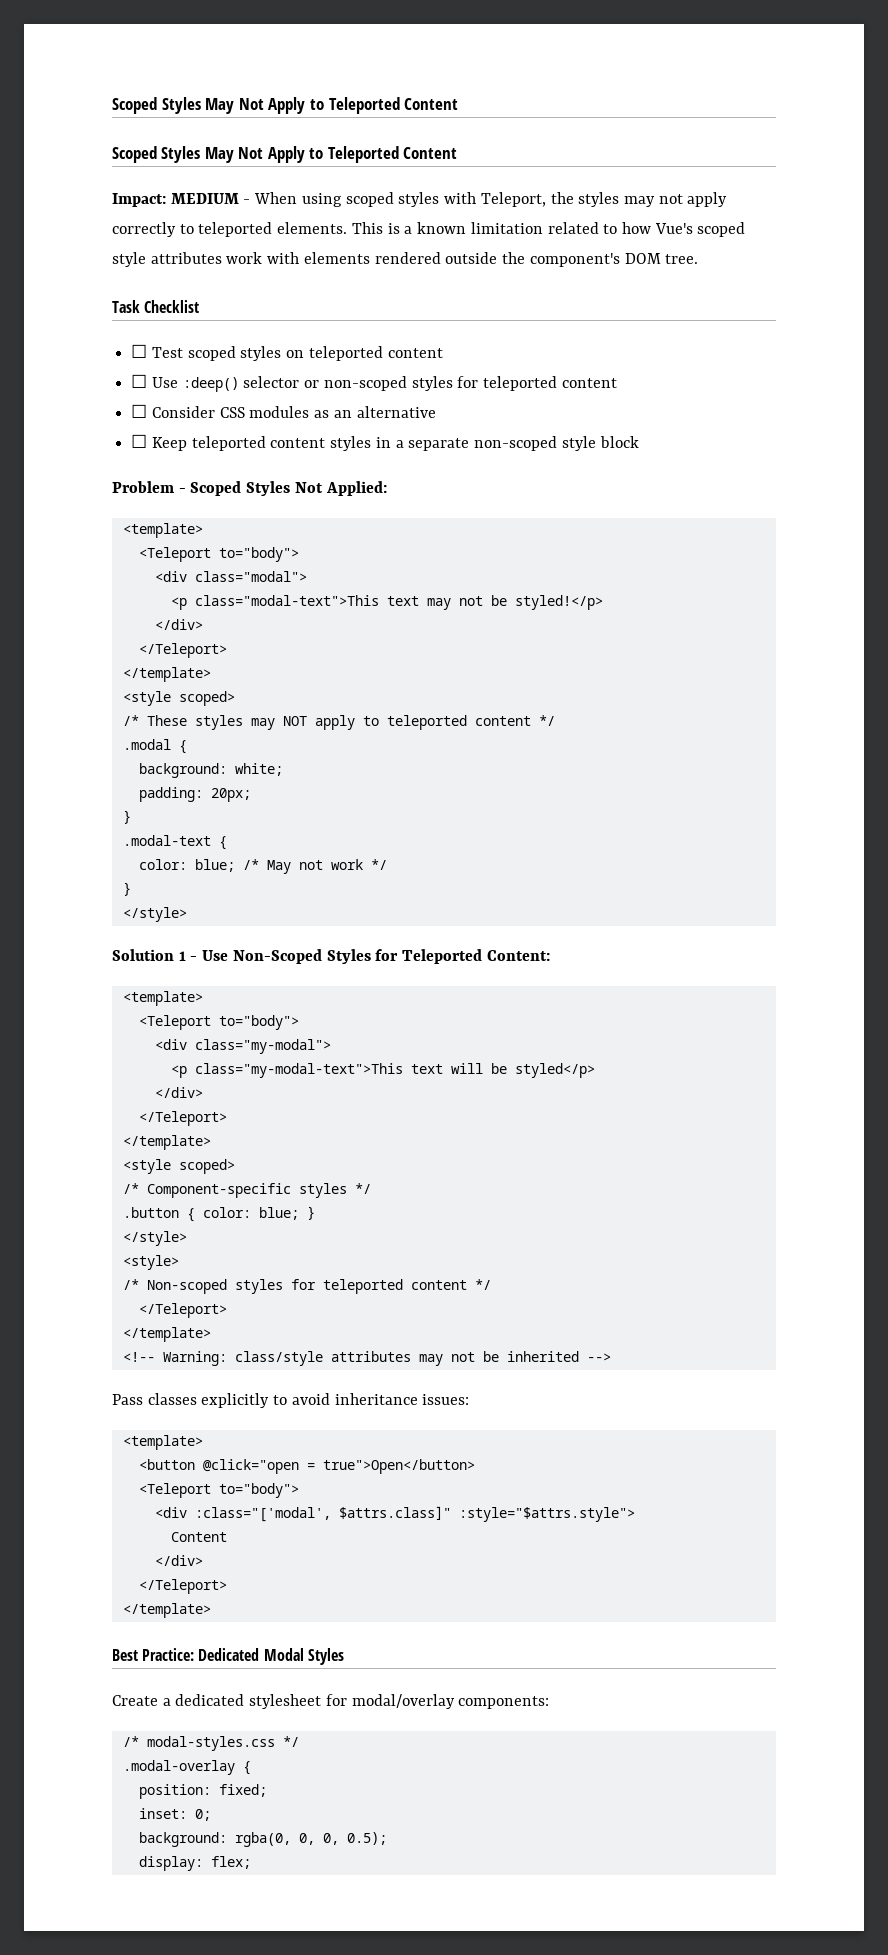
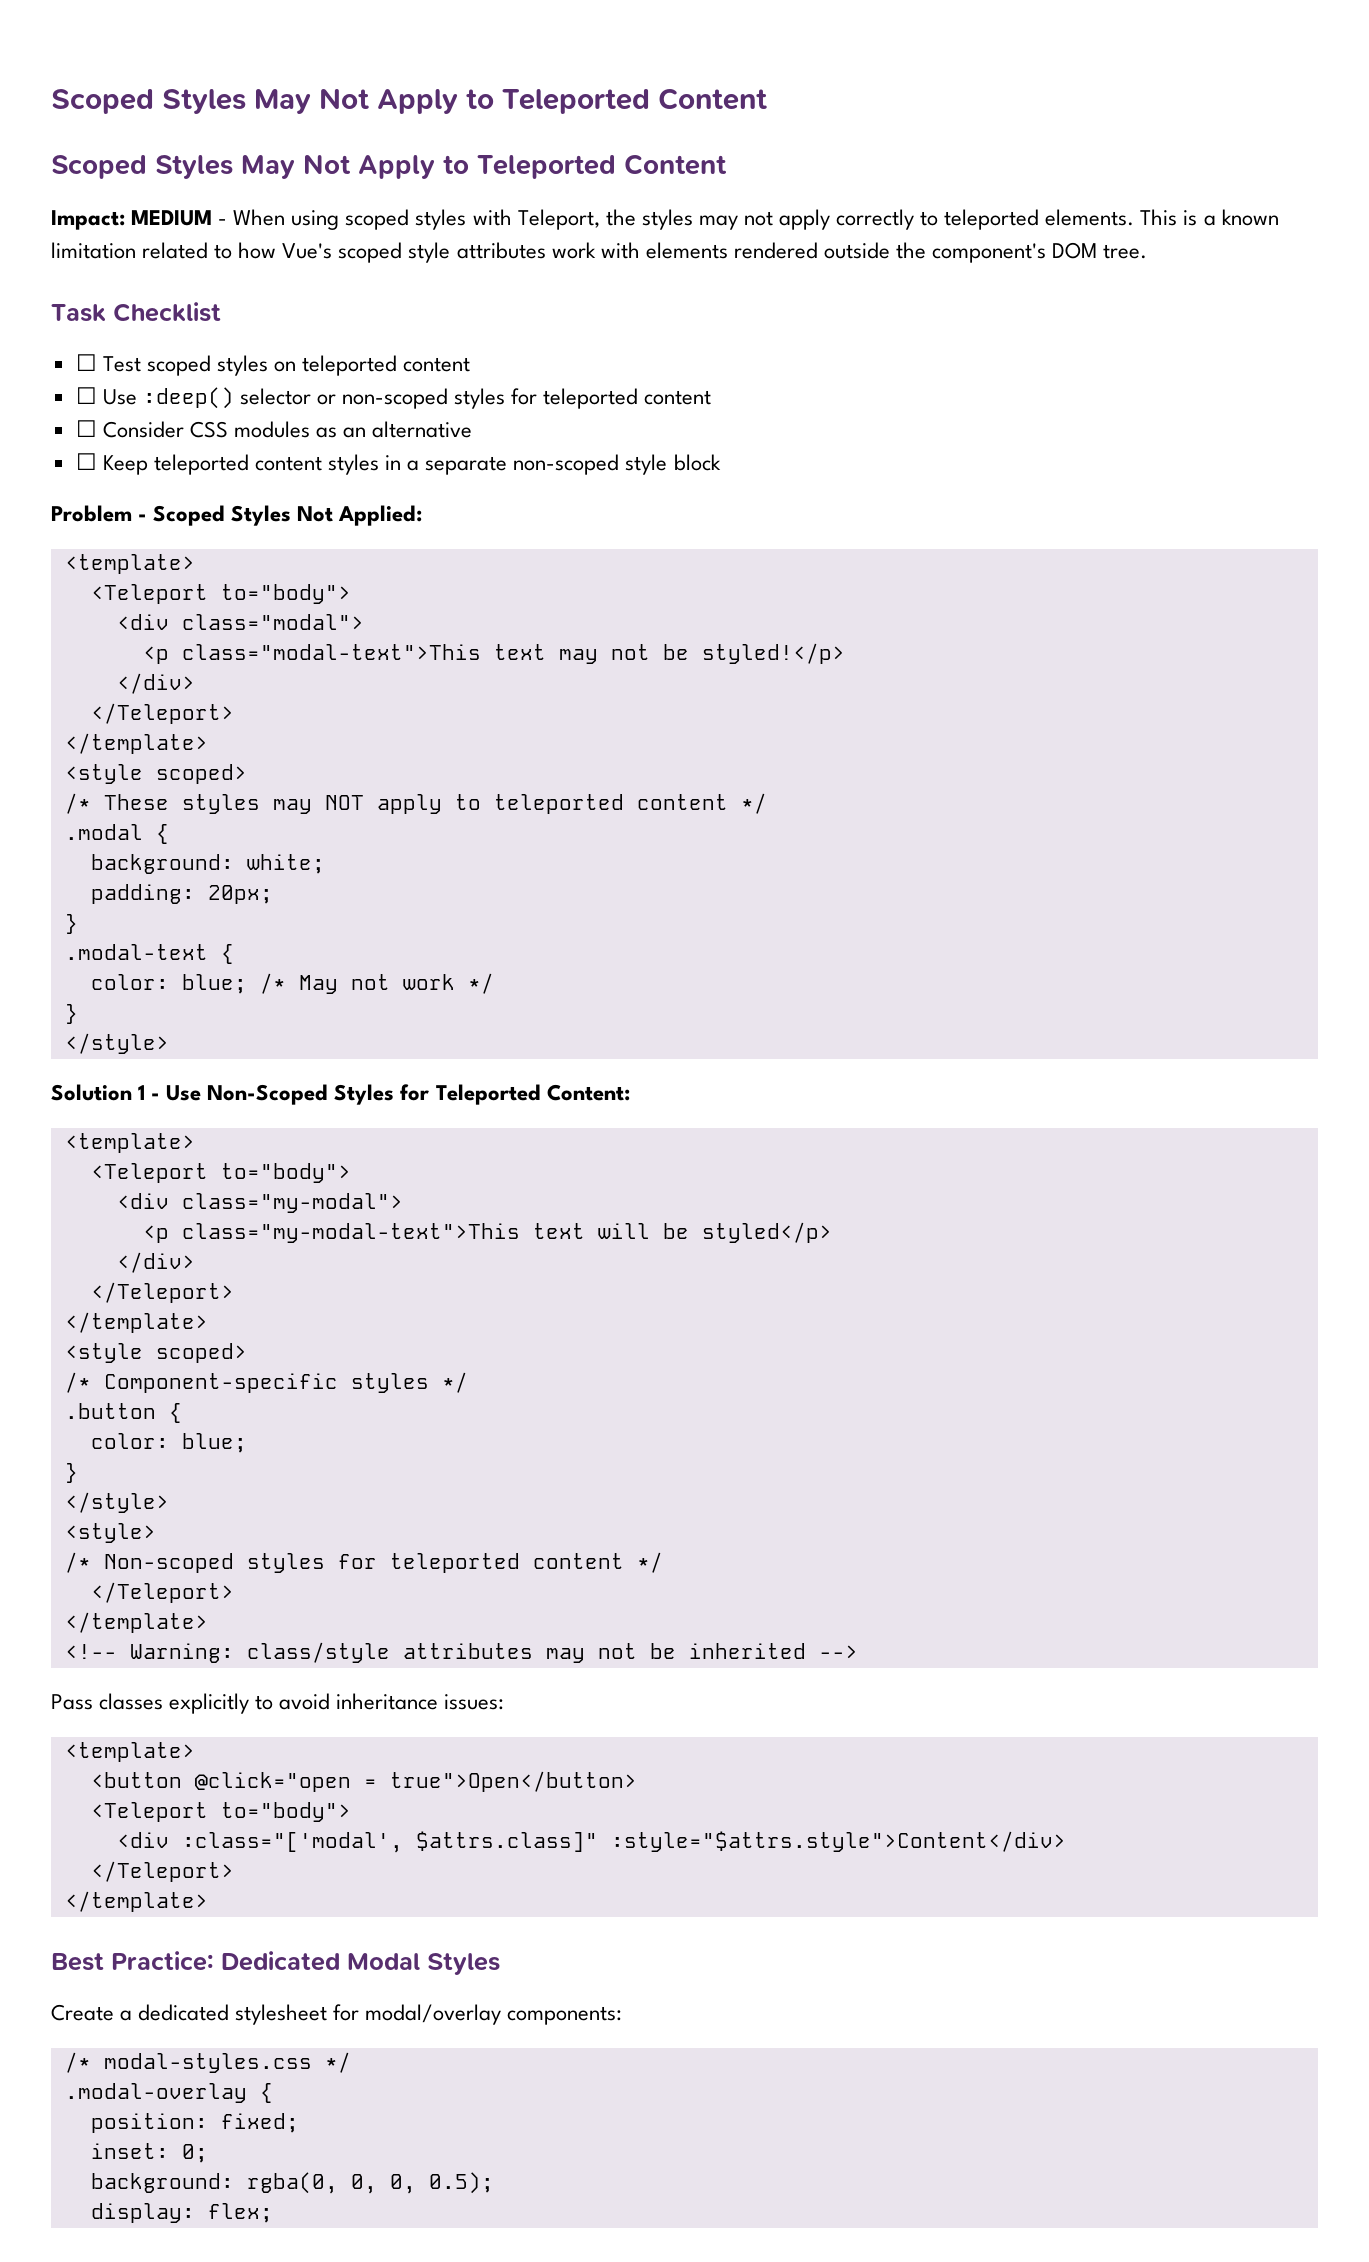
- .button { color: blue; }
+ .button {
+ color: blue;
+ }
- <div :class="['modal', $attrs.class]" :style="$attrs.style">
- Content
- </div>
+ <div :class="['modal', $attrs.class]" :style="$attrs.style">Content</div>

